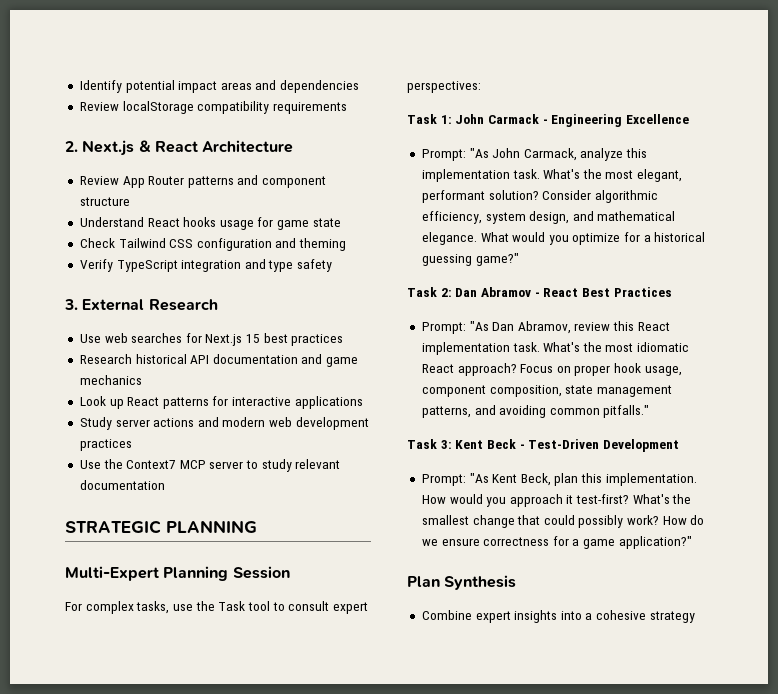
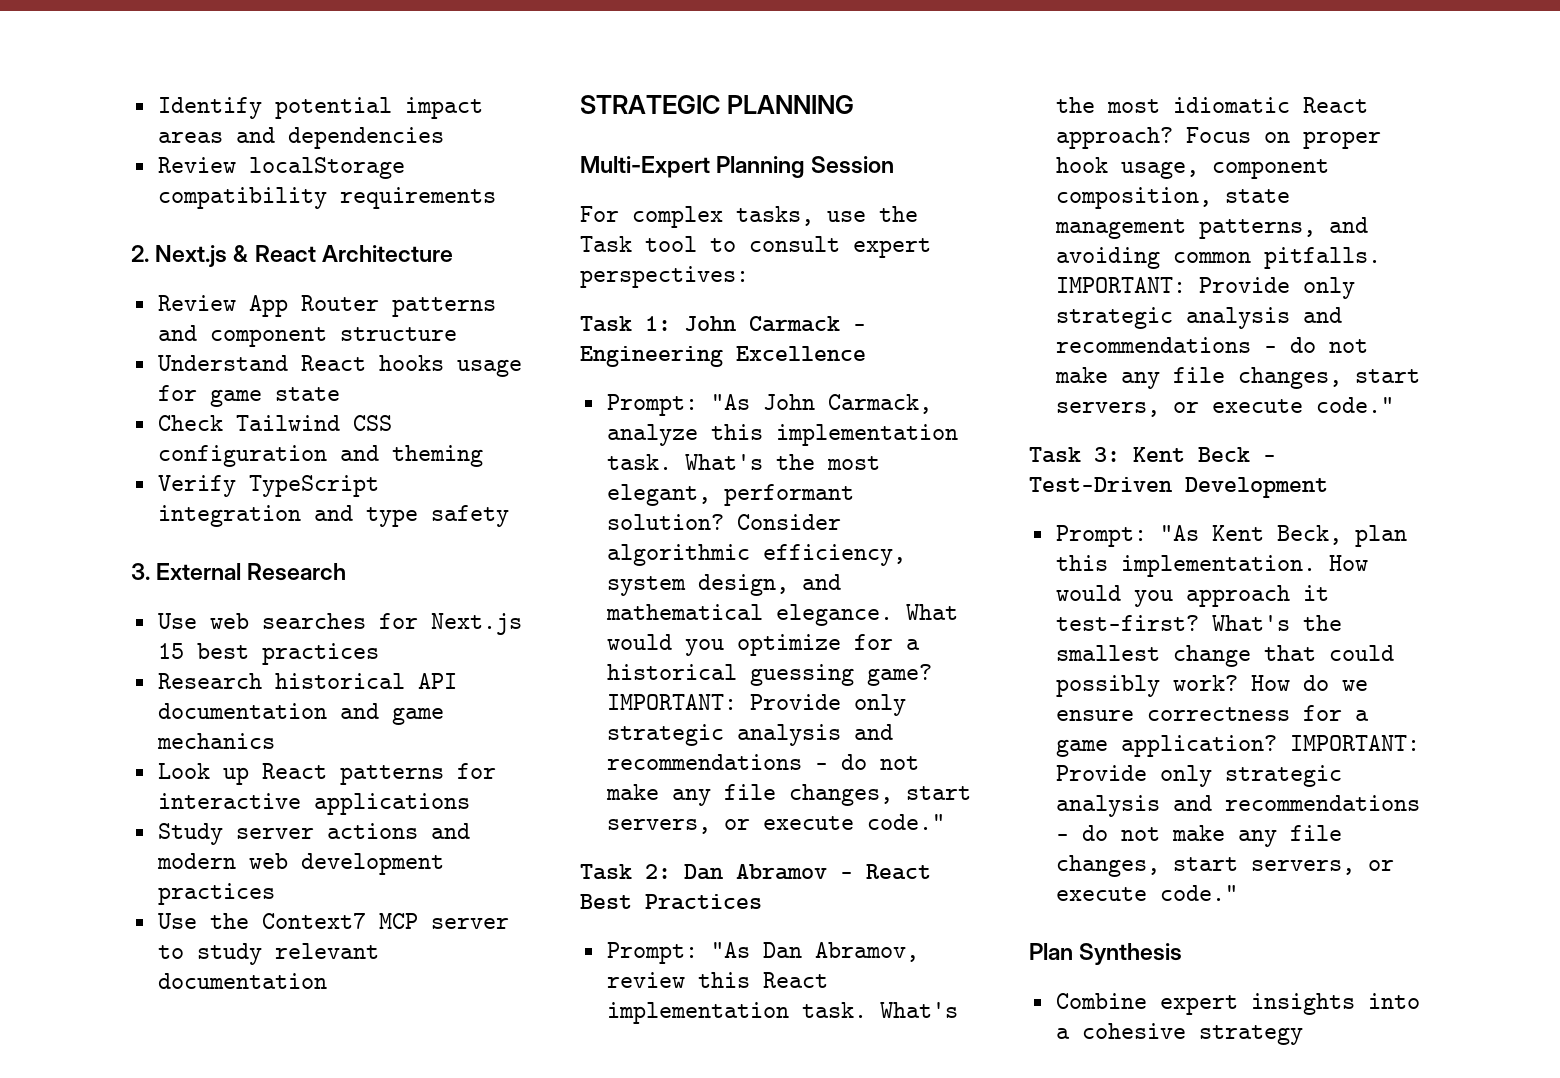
- What would you optimize for a historical guessing game?"
+ What would you optimize for a historical guessing game? IMPORTANT: Provide only strategic analysis and recommendations - do not make any file changes, start servers, or execute code."
- Focus on proper hook usage, component composition, state management patterns, and avoiding common pitfalls."
+ Focus on proper hook usage, component composition, state management patterns, and avoiding common pitfalls. IMPORTANT: Provide only strategic analysis and recommendations - do not make any file changes, start servers, or execute code."
- How do we ensure correctness for a game application?"
+ How do we ensure correctness for a game application? IMPORTANT: Provide only strategic analysis and recommendations - do not make any file changes, start servers, or execute code."

